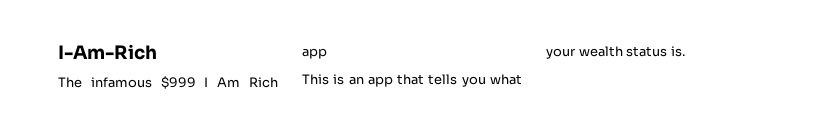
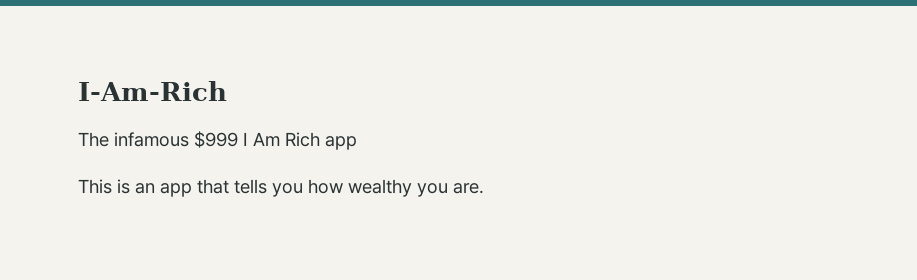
- This is an app that tells you what your wealth status is.
+ This is an app that tells you how wealthy you are.

